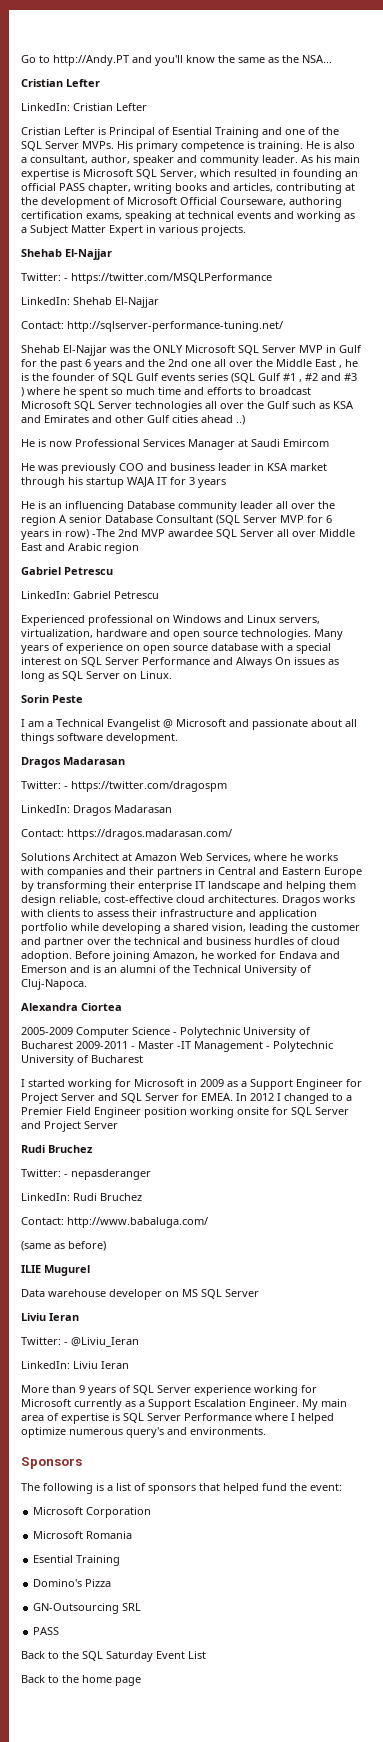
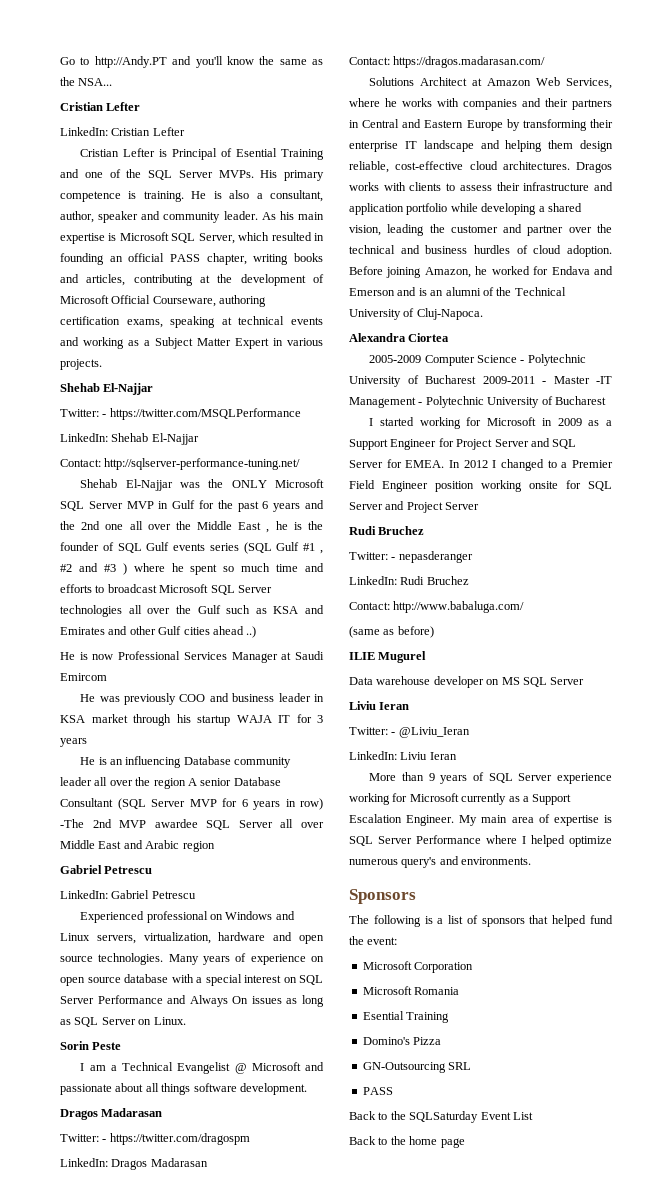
- Back to the SQL Saturday Event List
+ Back to the SQLSaturday Event List

